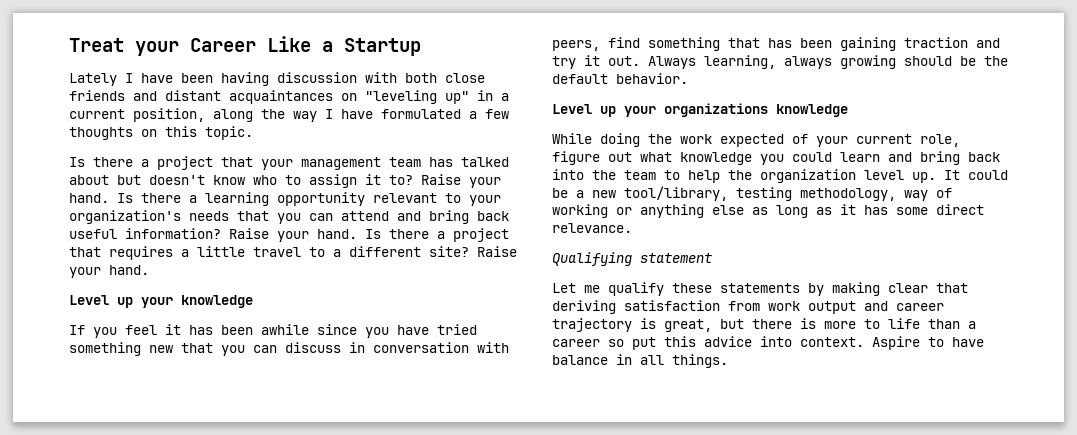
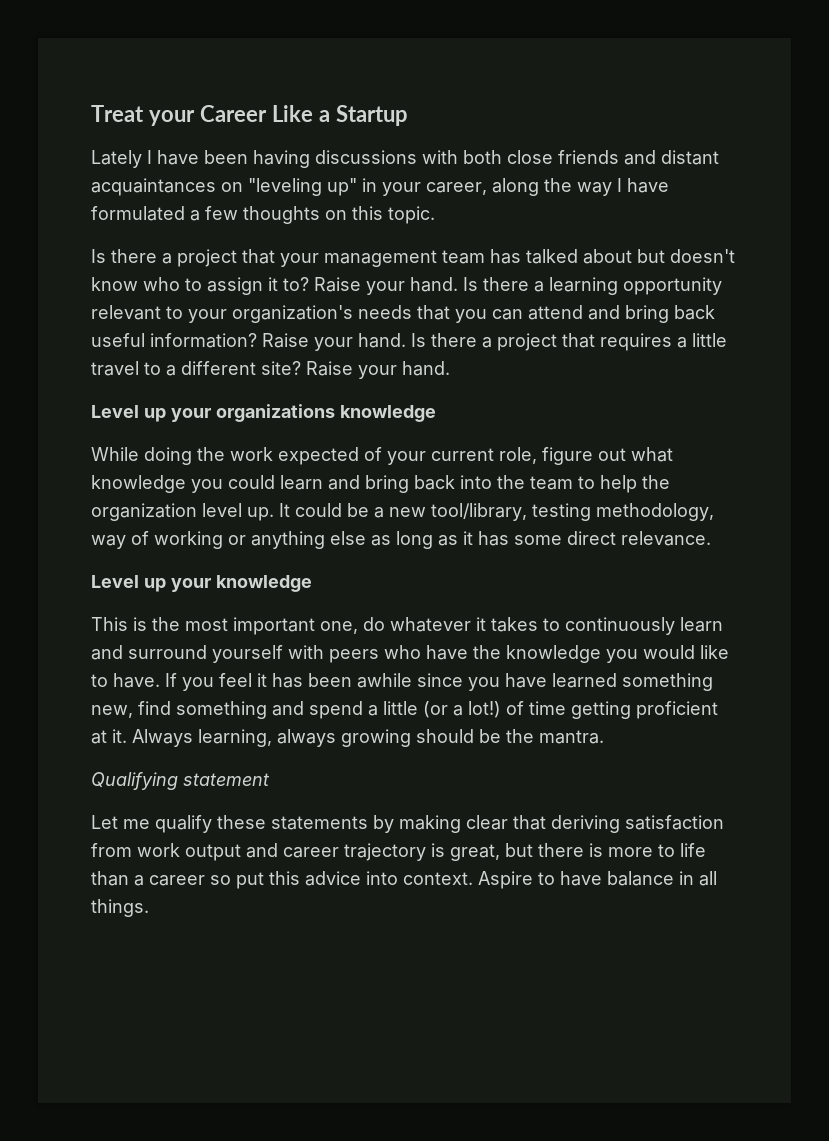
- Lately I have been having discussion with both close friends and distant acquaintances on "leveling up" in a current position, along the way I have formulated a few thoughts on this topic.
+ Lately I have been having discussions with both close friends and distant acquaintances on "leveling up" in your career, along the way I have formulated a few thoughts on this topic.
- Level up your knowledge
- If you feel it has been awhile since you have tried something new that you can discuss in conversation with peers, find something that has been gaining traction and try it out. Always learning, always growing should be the default behavior.
+ Level up your knowledge
+ This is the most important one, do whatever it takes to continuously learn and surround yourself with peers who have the knowledge you would like to have. If you feel it has been awhile since you have learned something new, find something and spend a little (or a lot!) of time getting proficient at it. Always learning, always growing should be the mantra.

